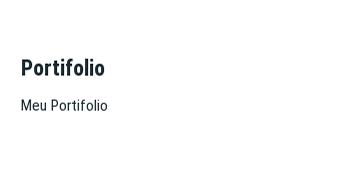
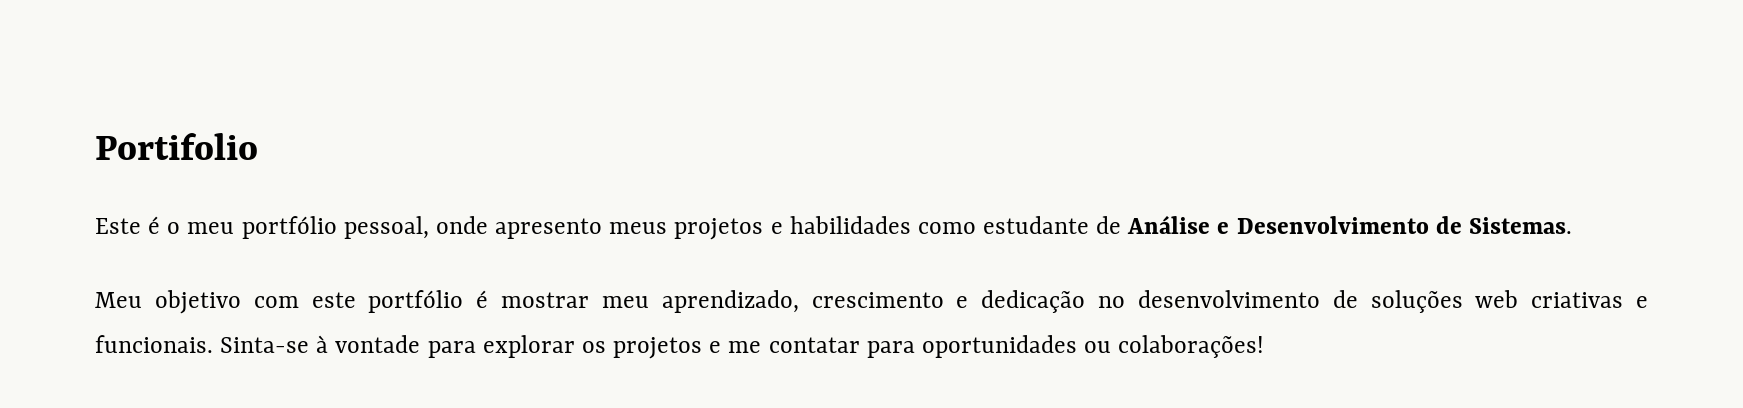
- Meu Portifolio
+ Este é o meu portfólio pessoal, onde apresento meus projetos e habilidades como estudante de Análise e Desenvolvimento de Sistemas.
+ Meu objetivo com este portfólio é mostrar meu aprendizado, crescimento e dedicação no desenvolvimento de soluções web criativas e funcionais. Sinta-se à vontade para explorar os projetos e me contatar para oportunidades ou colaborações!

